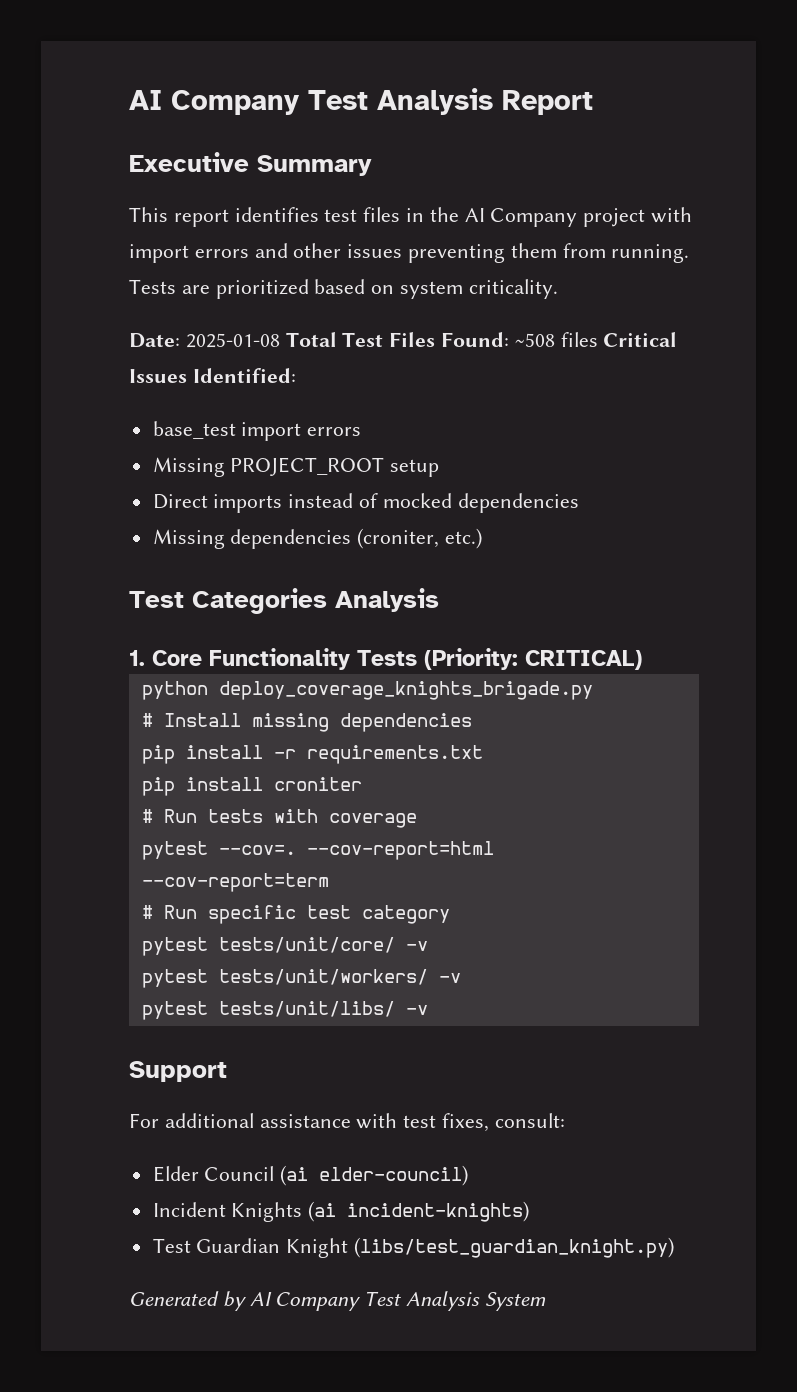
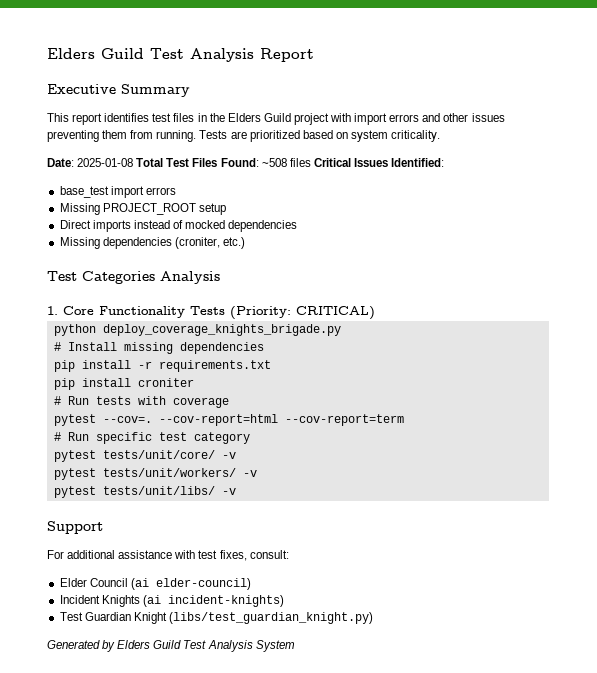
- AI Company Test Analysis Report
+ Elders Guild Test Analysis Report
- This report identifies test files in the AI Company project with import errors and other issues preventing them from running.
+ This report identifies test files in the Elders Guild project with import errors and other issues preventing them from running.
- Generated by AI Company Test Analysis System
+ Generated by Elders Guild Test Analysis System

